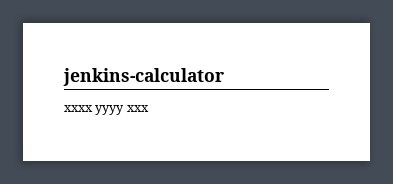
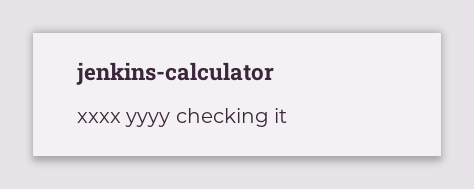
- xxxx yyyy xxx
+ xxxx yyyy checking it

